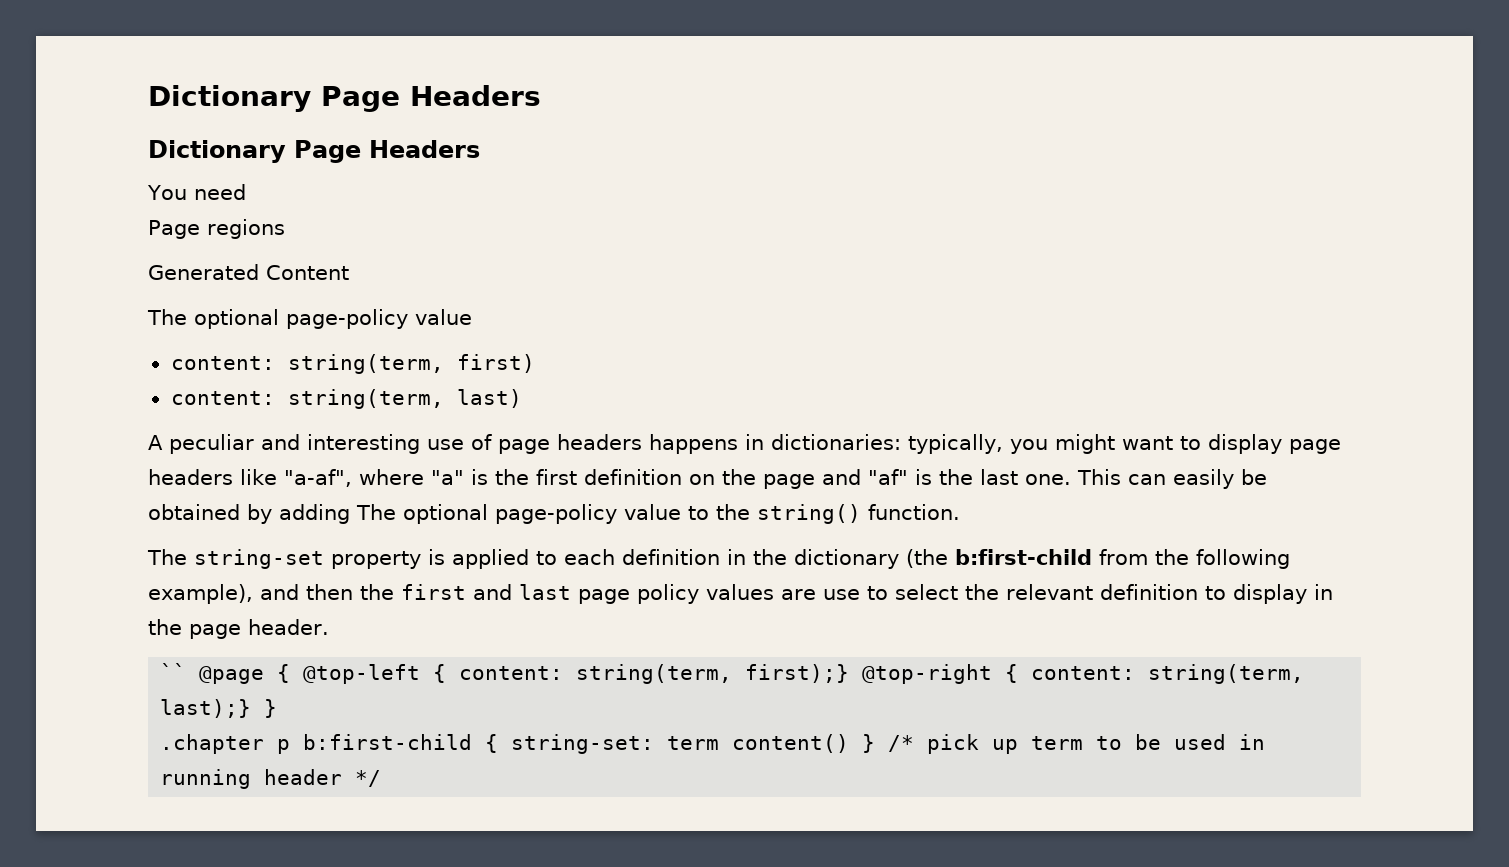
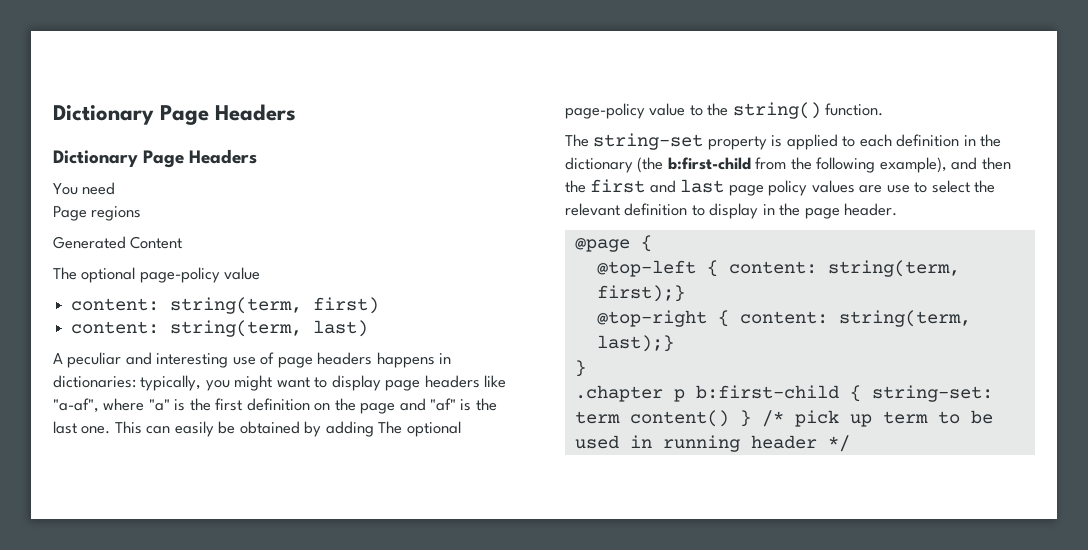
- `` @page { @top-left { content: string(term, first);} @top-right { content: string(term, last);} }
+ @page {
+ @top-left { content: string(term, first);}
+ @top-right { content: string(term, last);}
+ }

